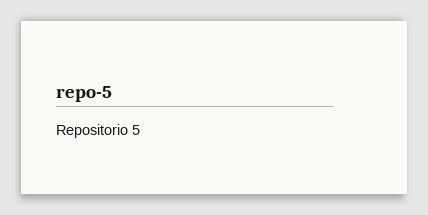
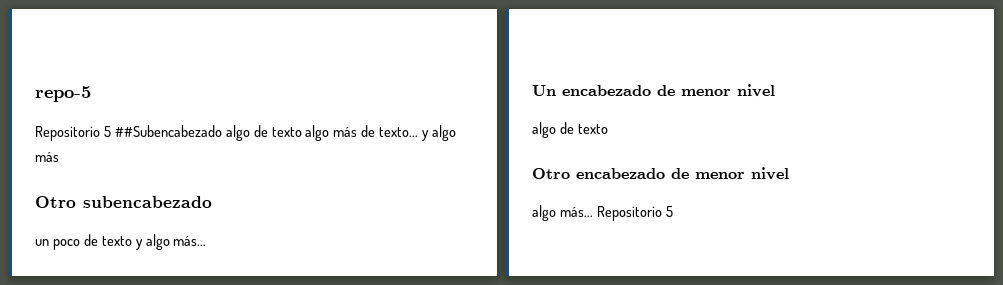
- Repositorio 5
+ Repositorio 5 ##Subencabezado algo de texto algo más de texto... y algo más
+ Otro subencabezado
+ un poco de texto y algo más...
+ Un encabezado de menor nivel
+ algo de texto
+ Otro encabezado de menor nivel
+ algo más... Repositorio 5

